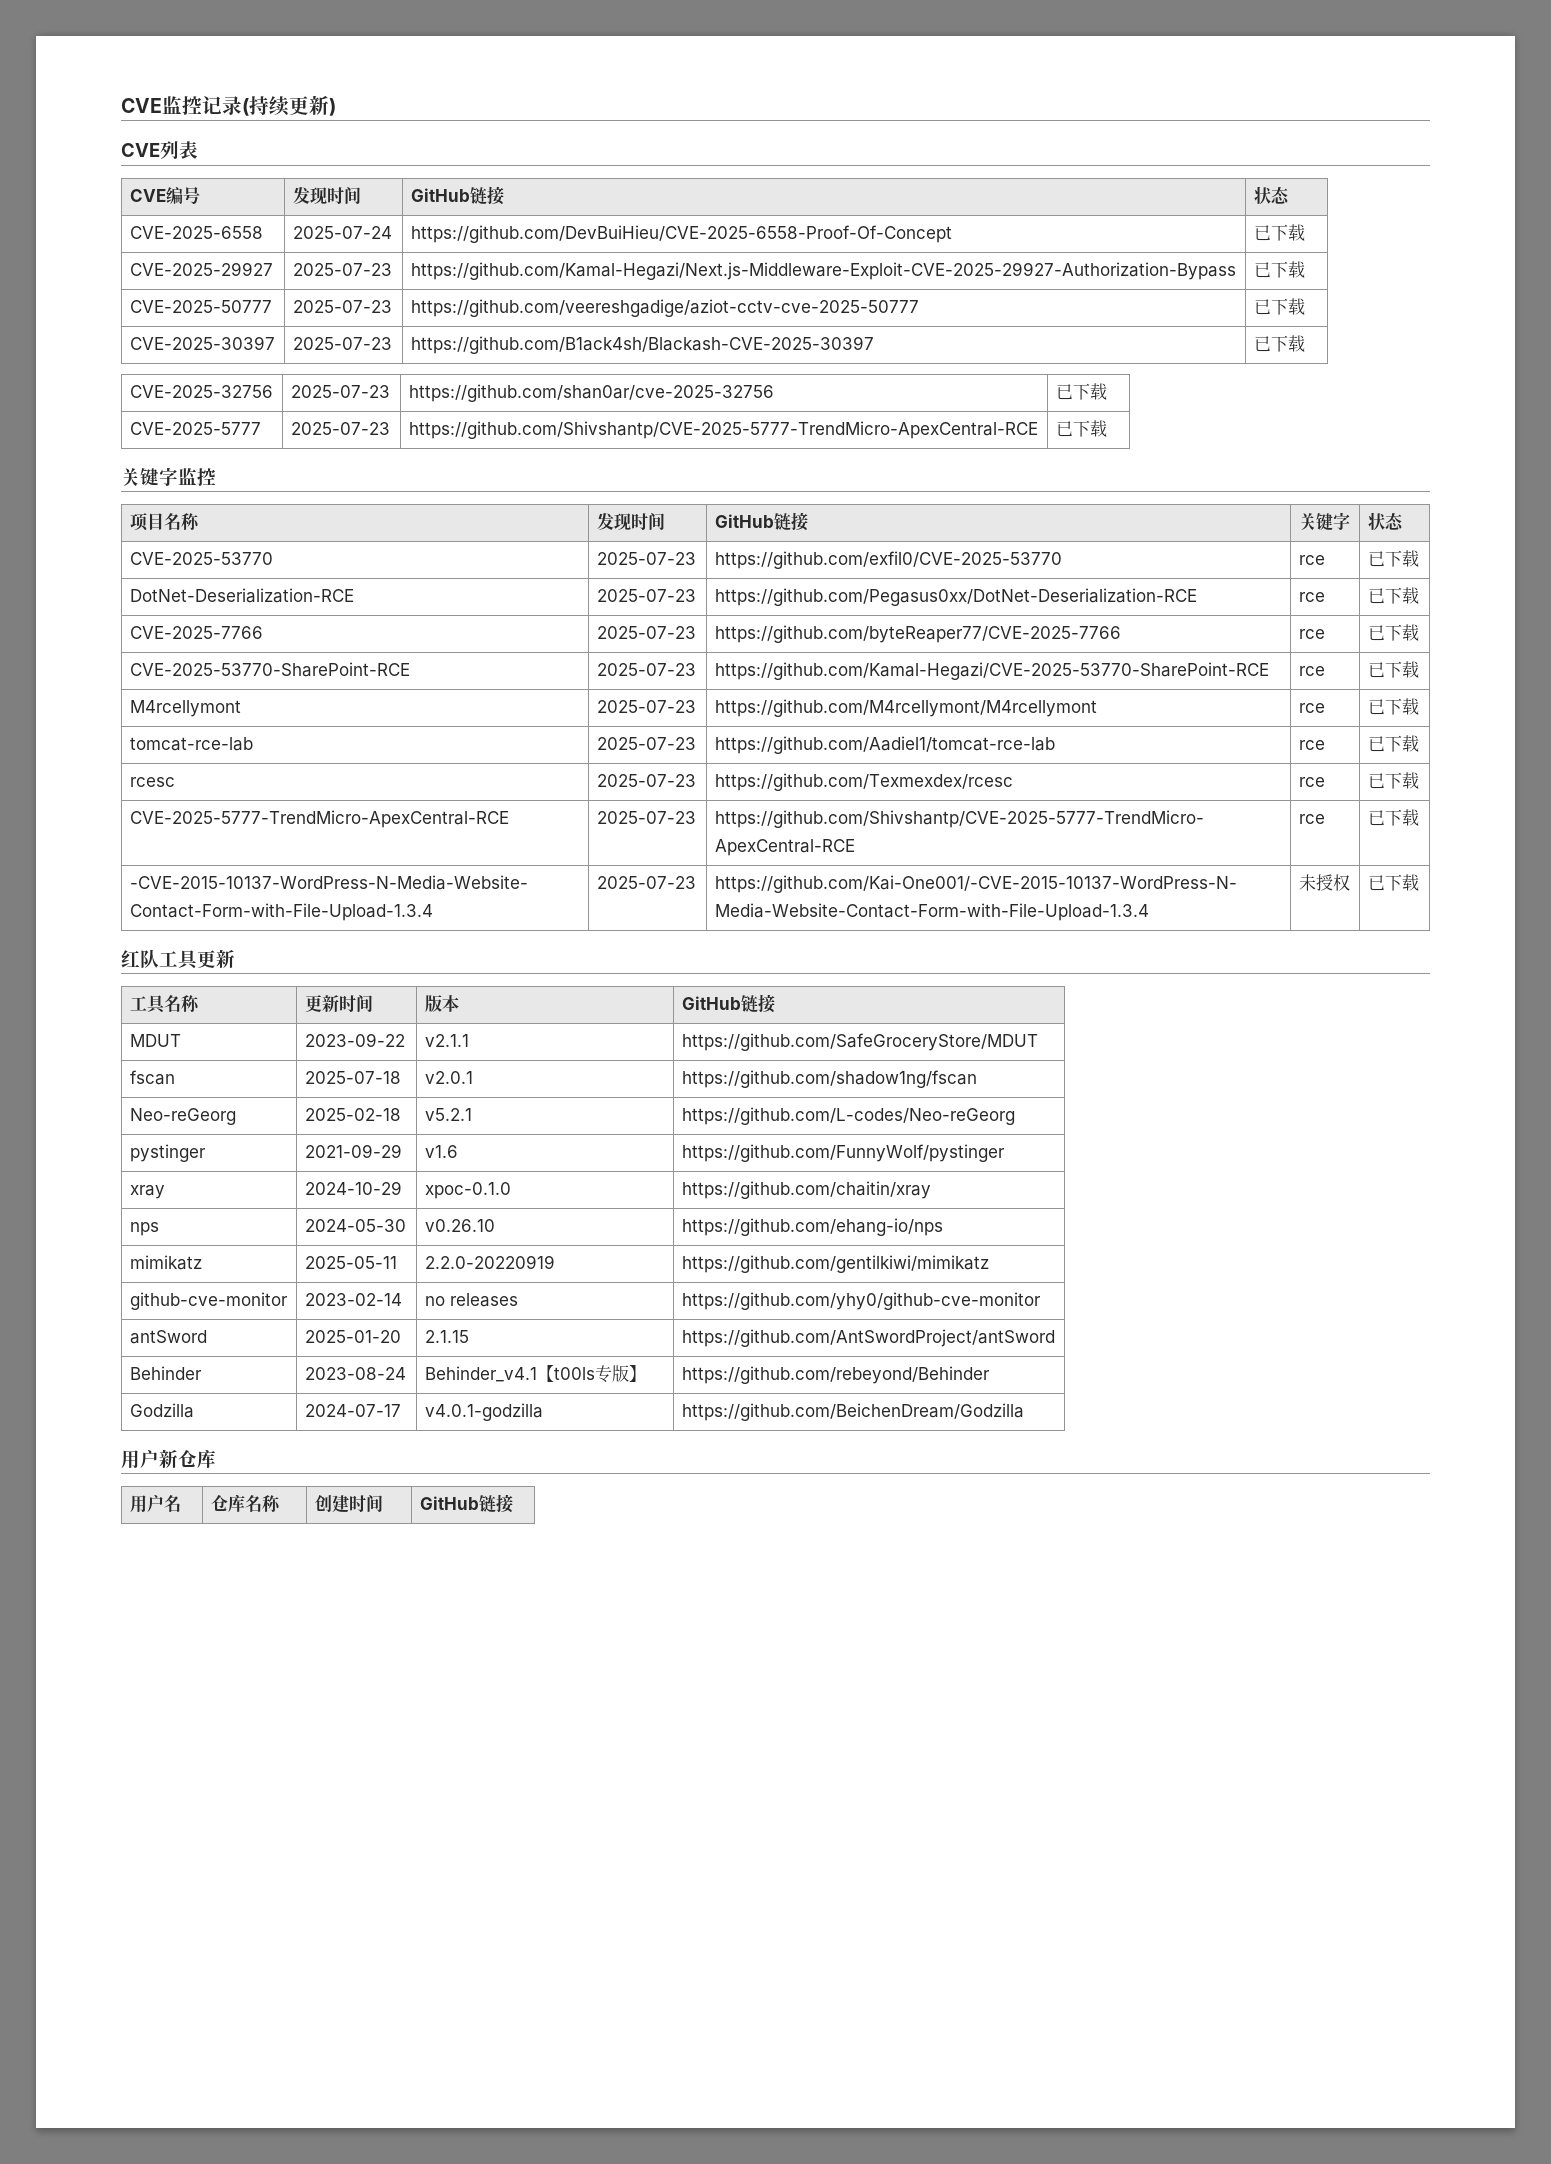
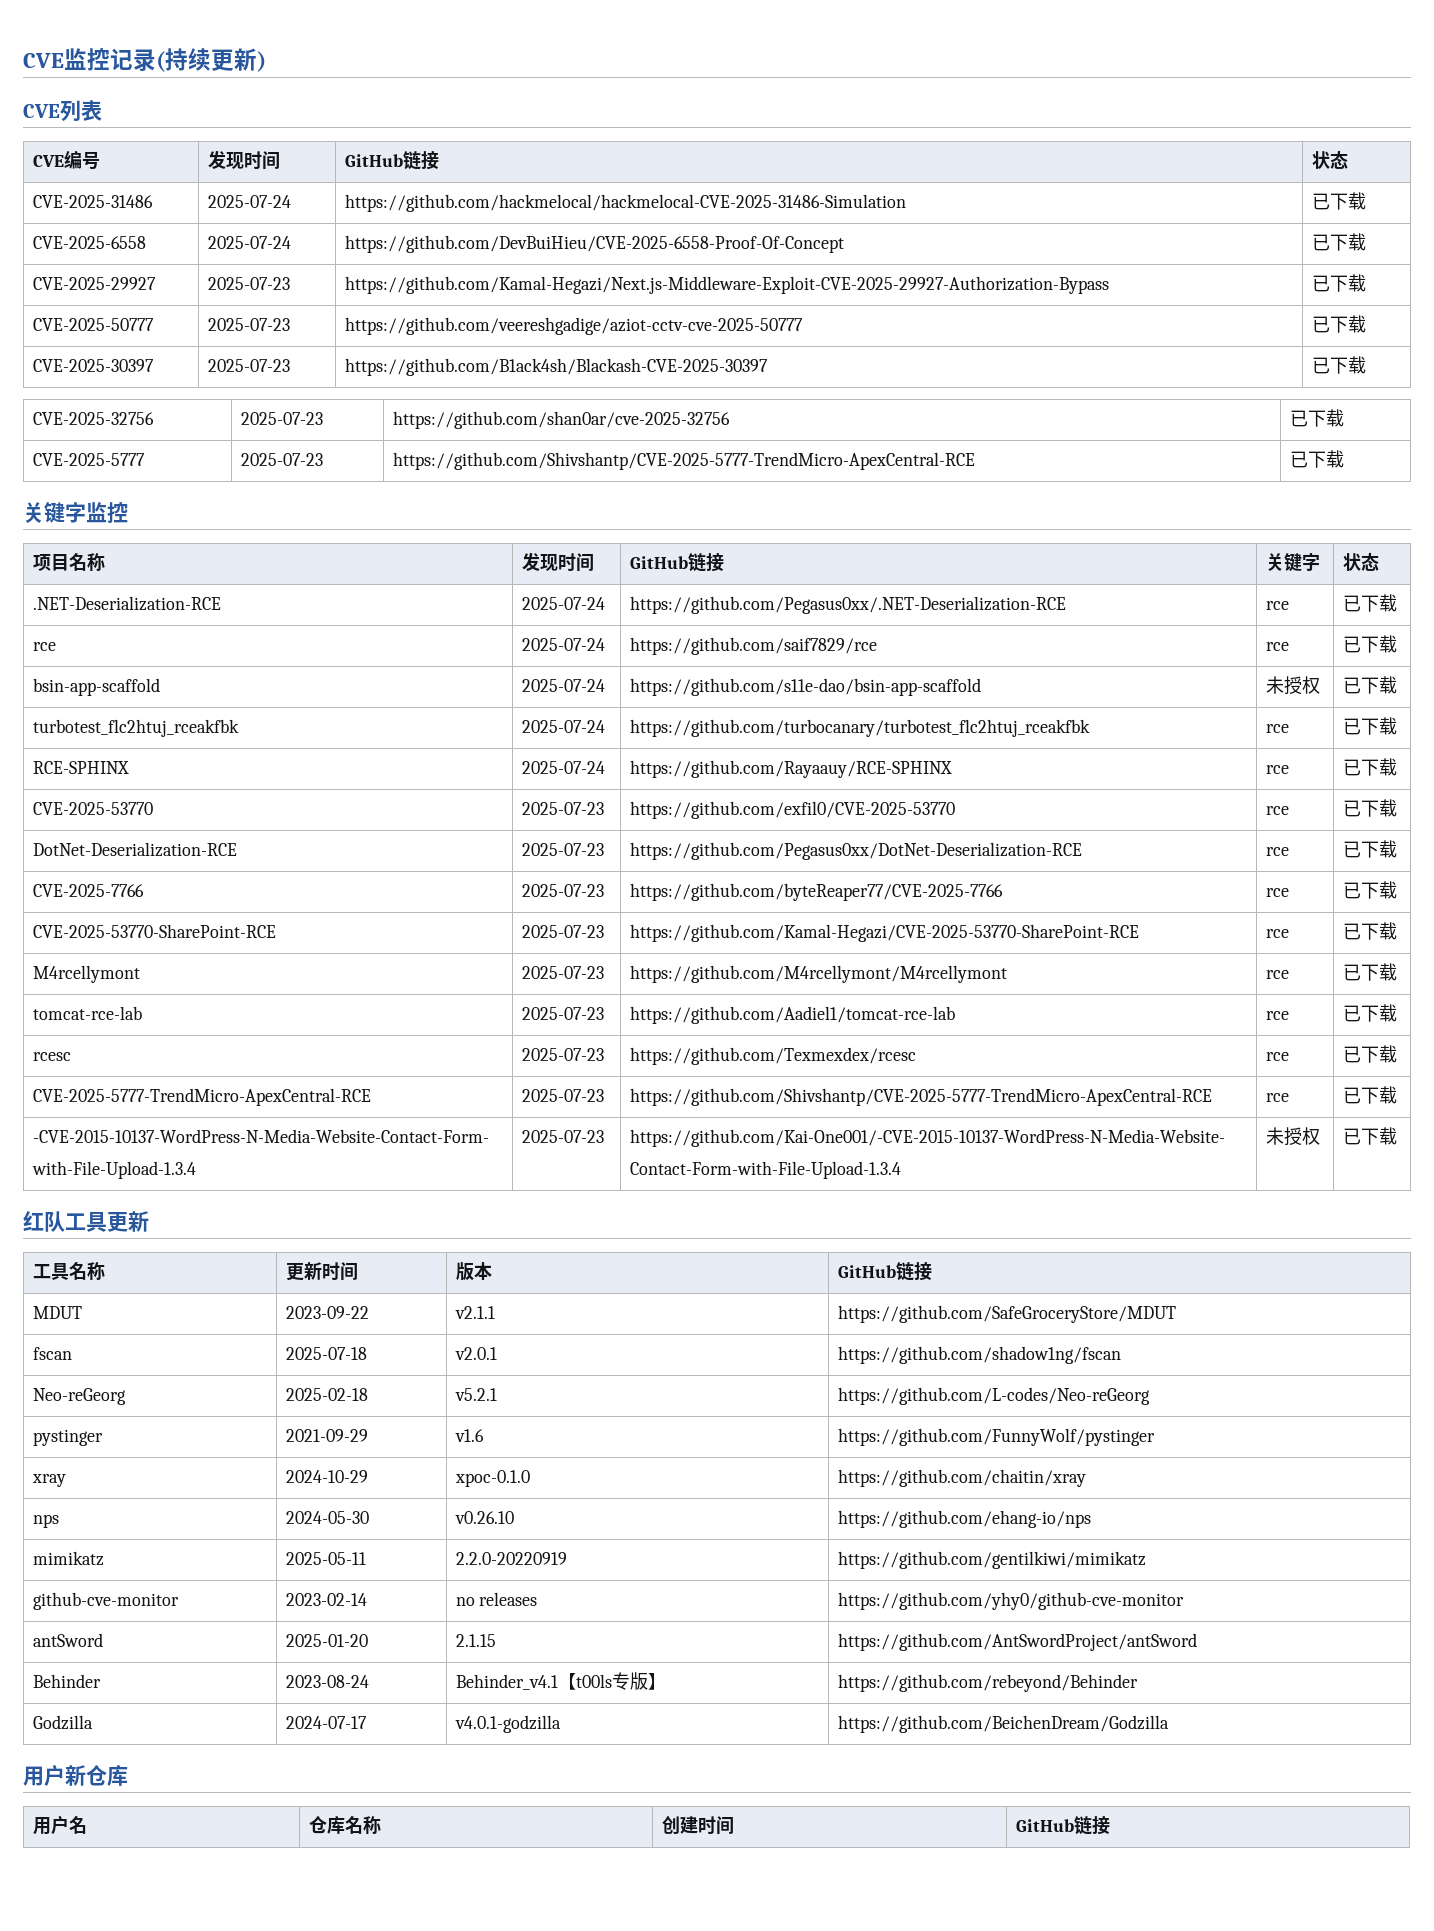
+ CVE-2025-31486 | 2025-07-24 | https://github.com/hackmelocal/hackmelocal-CVE-2025-31486-Simulation | 已下载
+ .NET-Deserialization-RCE | 2025-07-24 | https://github.com/Pegasus0xx/.NET-Deserialization-RCE | rce | 已下载
+ rce | 2025-07-24 | https://github.com/saif7829/rce | rce | 已下载
+ bsin-app-scaffold | 2025-07-24 | https://github.com/s11e-dao/bsin-app-scaffold | 未授权 | 已下载
+ turbotest_flc2htuj_rceakfbk | 2025-07-24 | https://github.com/turbocanary/turbotest_flc2htuj_rceakfbk | rce | 已下载
+ RCE-SPHINX | 2025-07-24 | https://github.com/Rayaauy/RCE-SPHINX | rce | 已下载

